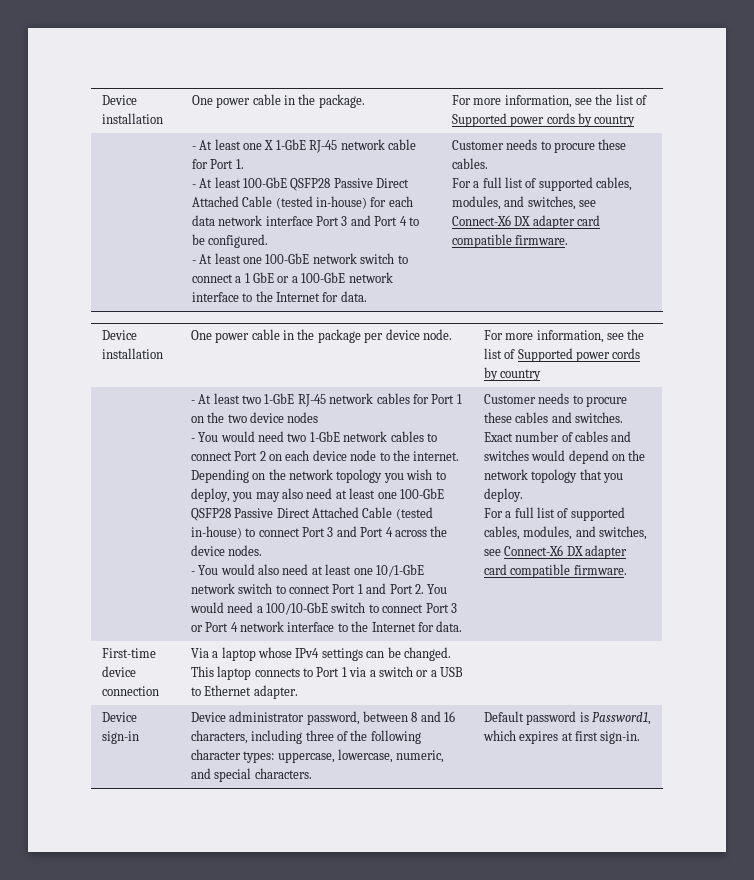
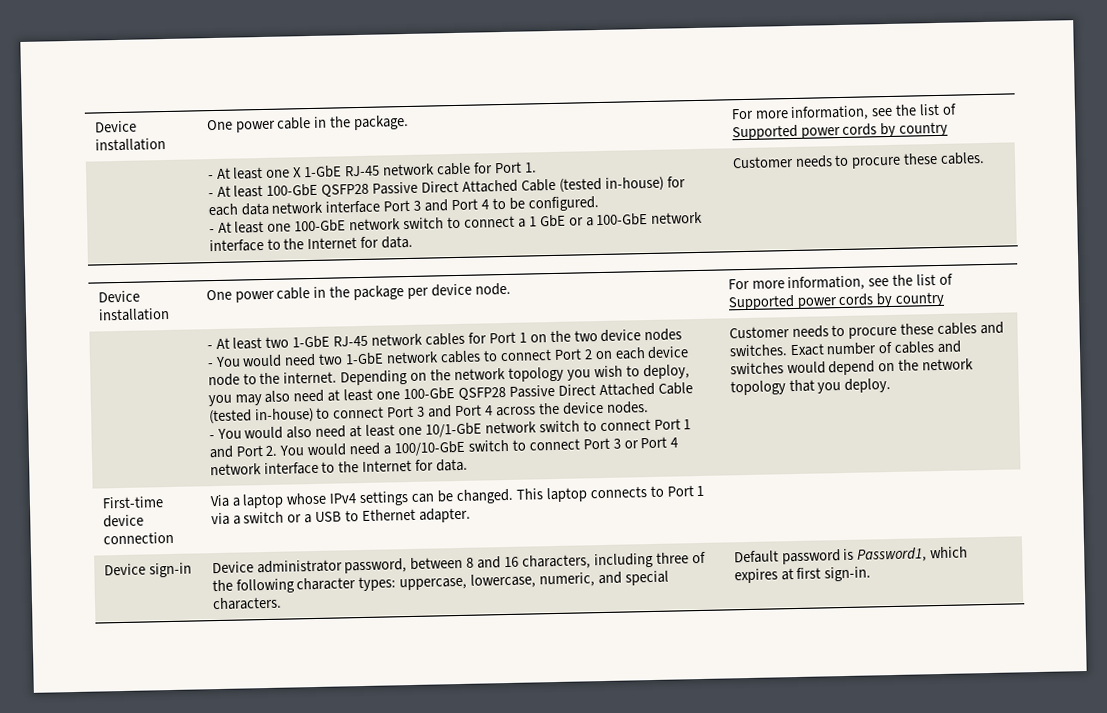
  Customer needs to procure these cables.
- For a full list of supported cables, modules, and switches, see Connect-X6 DX adapter card compatible firmware.
  Exact number of cables and switches would depend on the network topology that you deploy.
- For a full list of supported cables, modules, and switches, see Connect-X6 DX adapter card compatible firmware.

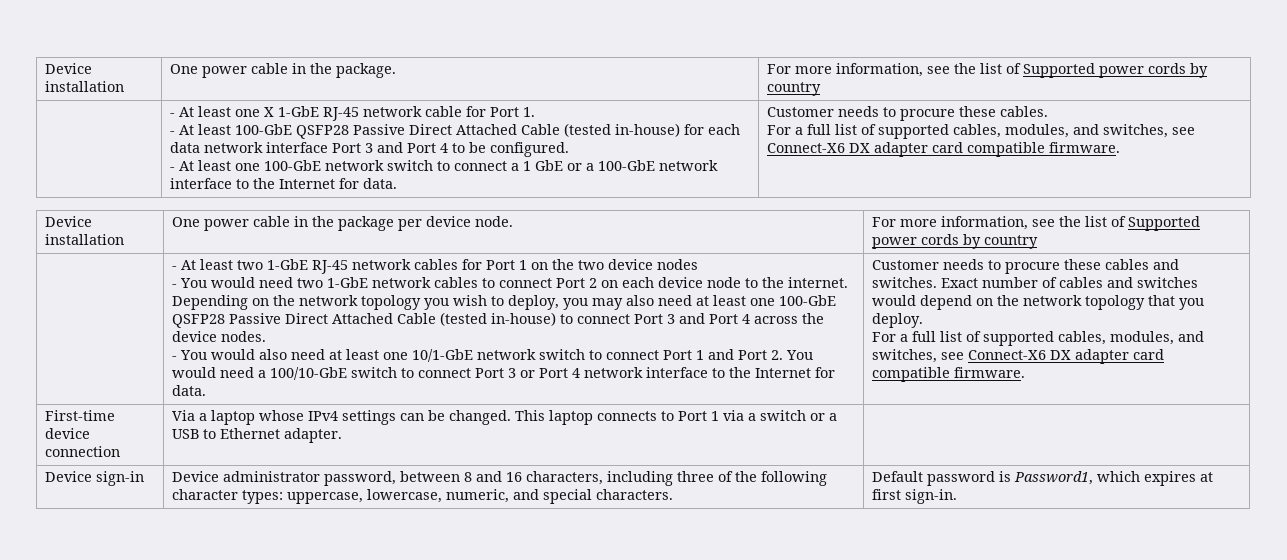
  Customer needs to procure these cables.
+ For a full list of supported cables, modules, and switches, see Connect-X6 DX adapter card compatible firmware.
  Exact number of cables and switches would depend on the network topology that you deploy.
+ For a full list of supported cables, modules, and switches, see Connect-X6 DX adapter card compatible firmware.

